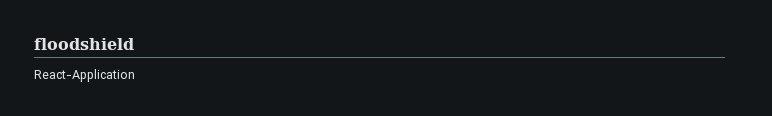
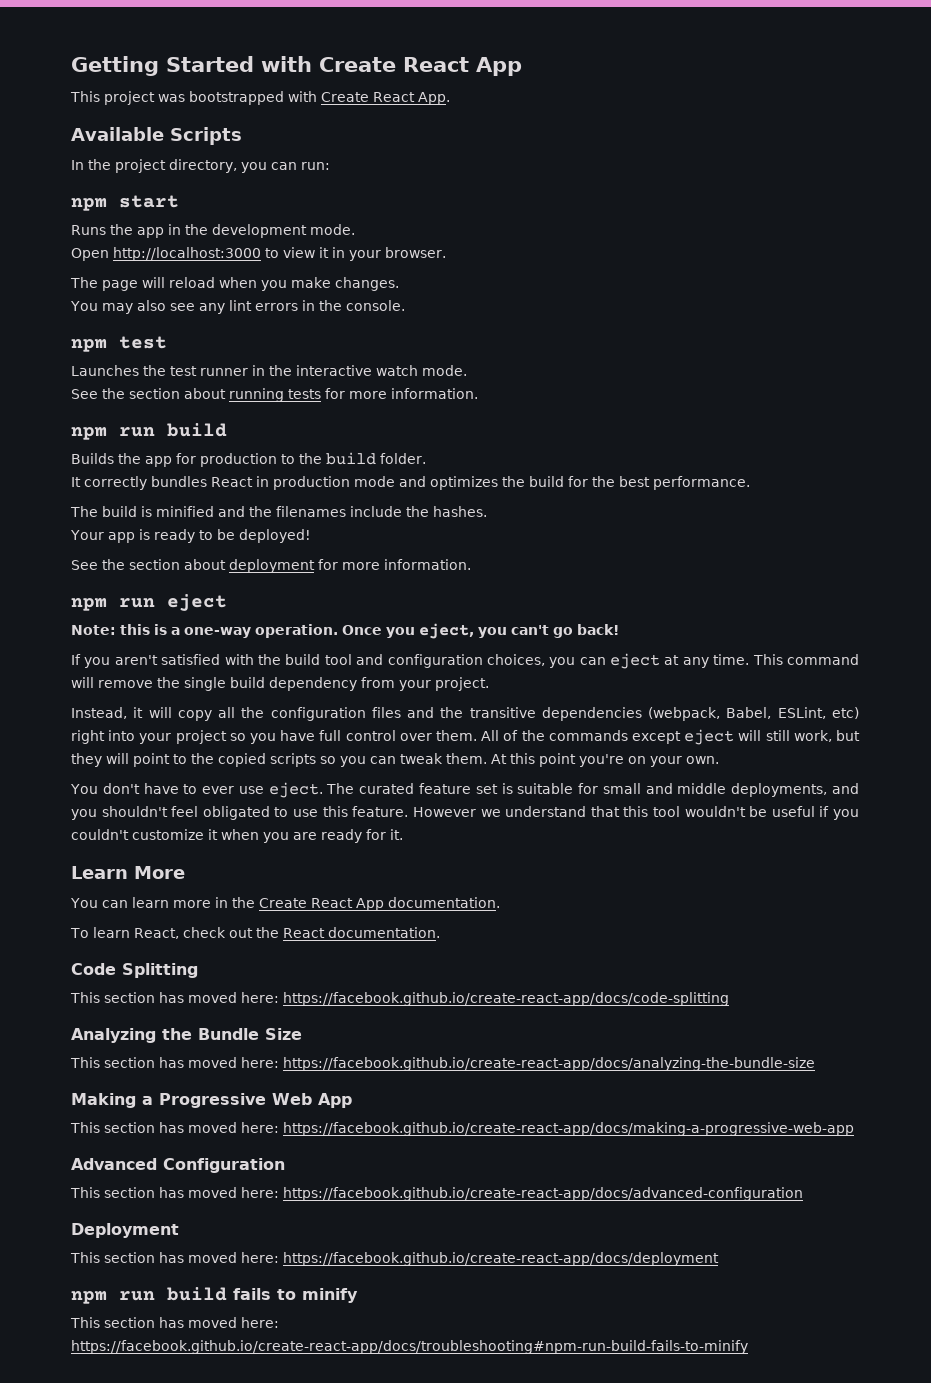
- floodshield
- React-Application
+ Getting Started with Create React App
+ This project was bootstrapped with Create React App.
+ Available Scripts
+ In the project directory, you can run:
+ npm start
+ Runs the app in the development mode.
+ Open http://localhost:3000 to view it in your browser.
+ The page will reload when you make changes.
+ You may also see any lint errors in the console.
+ npm test
+ Launches the test runner in the interactive watch mode.
+ See the section about running tests for more information.
+ npm run build
+ Builds the app for production to the build folder.
+ It correctly bundles React in production mode and optimizes the build for the best performance.
+ The build is minified and the filenames include the hashes.
+ Your app is ready to be deployed!
+ See the section about deployment for more information.
+ npm run eject
+ Note: this is a one-way operation. Once you eject, you can't go back!
+ If you aren't satisfied with the build tool and configuration choices, you can eject at any time. This command will remove the single build dependency from your project.
+ Instead, it will copy all the configuration files and the transitive dependencies (webpack, Babel, ESLint, etc) right into your project so you have full control over them. All of the commands except eject will still work, but they will point to the copied scripts so you can tweak them. At this point you're on your own.
+ You don't have to ever use eject. The curated feature set is suitable for small and middle deployments, and you shouldn't feel obligated to use this feature. However we understand that this tool wouldn't be useful if you couldn't customize it when you are ready for it.
+ Learn More
+ You can learn more in the Create React App documentation.
+ To learn React, check out the React documentation.
+ Code Splitting
+ This section has moved here: https://facebook.github.io/create-react-app/docs/code-splitting
+ Analyzing the Bundle Size
+ This section has moved here: https://facebook.github.io/create-react-app/docs/analyzing-the-bundle-size
+ Making a Progressive Web App
+ This section has moved here: https://facebook.github.io/create-react-app/docs/making-a-progressive-web-app
+ Advanced Configuration
+ This section has moved here: https://facebook.github.io/create-react-app/docs/advanced-configuration
+ Deployment
+ This section has moved here: https://facebook.github.io/create-react-app/docs/deployment
+ npm run build fails to minify
+ This section has moved here: https://facebook.github.io/create-react-app/docs/troubleshooting#npm-run-build-fails-to-minify

